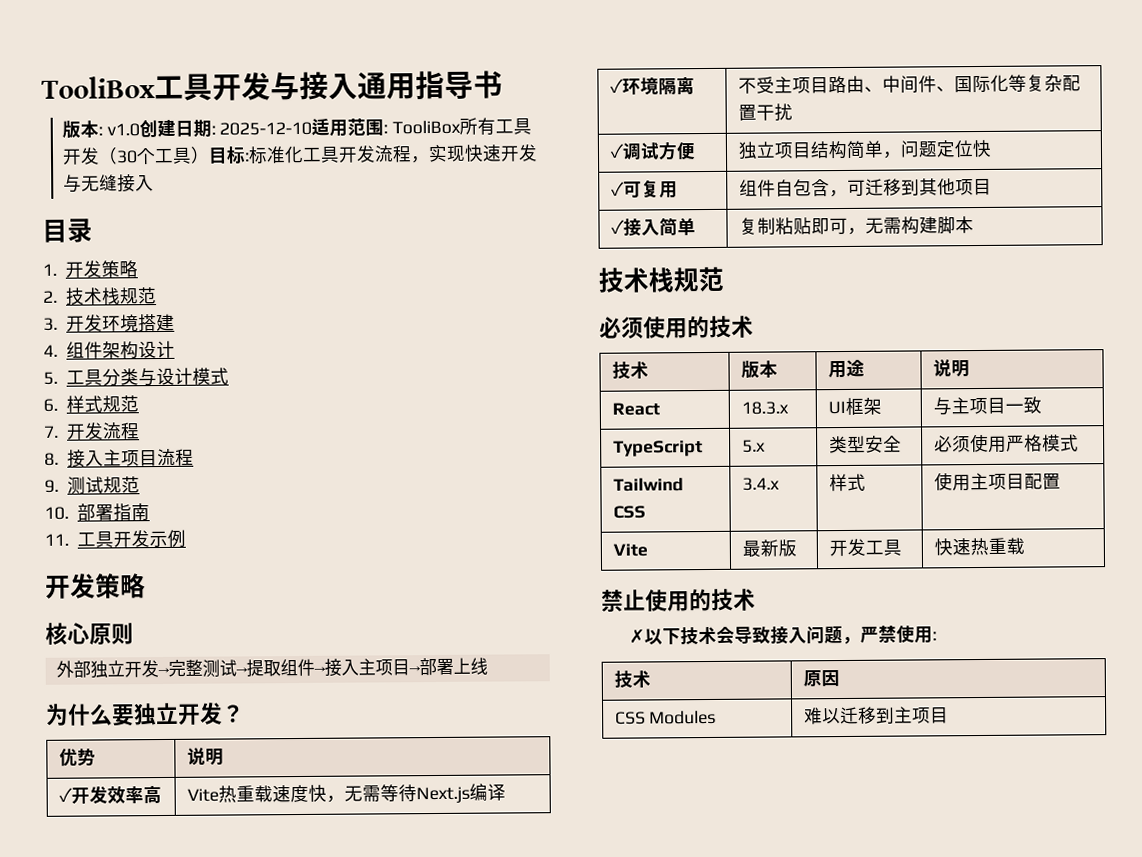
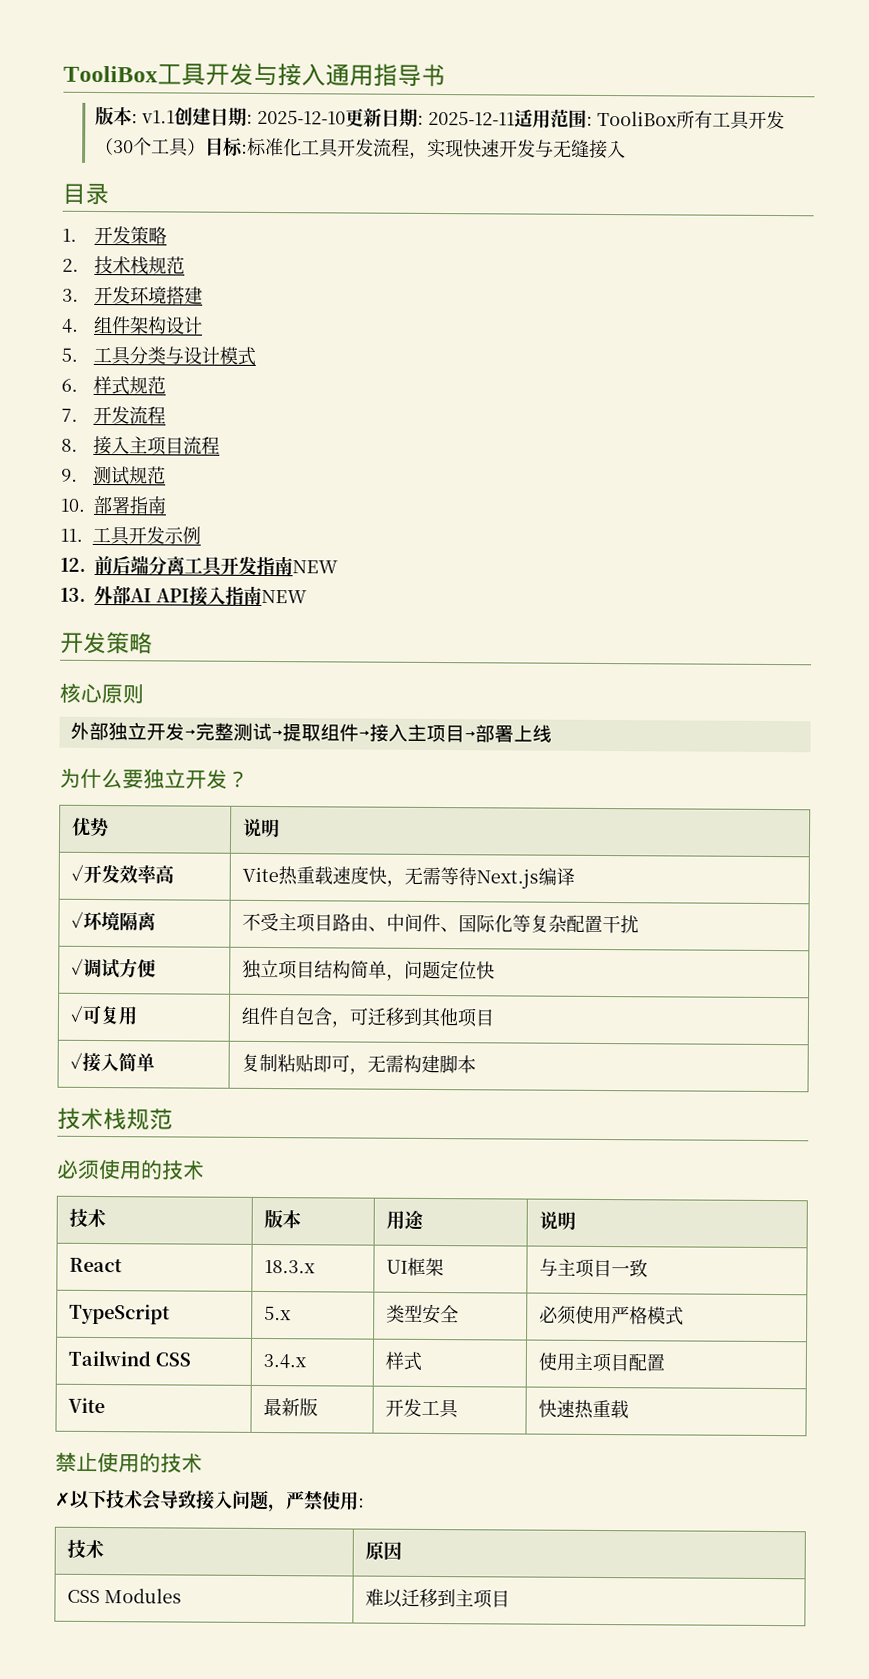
- 版本: v1.0创建日期: 2025-12-10适用范围: TooliBox所有工具开发（30个工具）目标:标准化工具开发流程，实现快速开发与无缝接入
+ 版本: v1.1创建日期: 2025-12-10更新日期: 2025-12-11适用范围: TooliBox所有工具开发（30个工具）目标:标准化工具开发流程，实现快速开发与无缝接入
+ 12.前后端分离工具开发指南NEW
+ 13.外部AI API接入指南NEW

